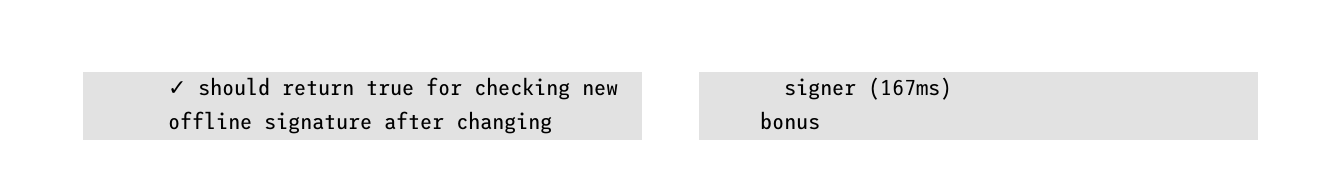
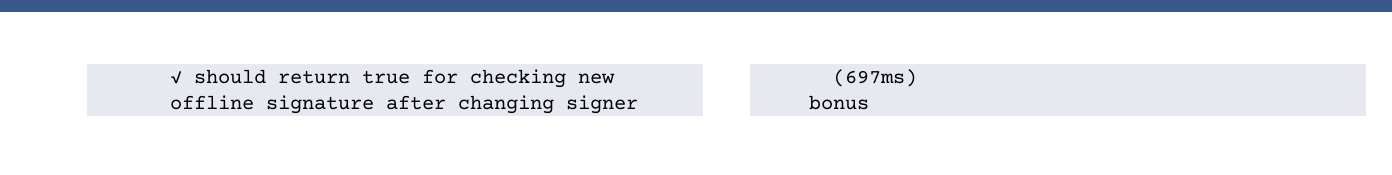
- ✓ should return true for checking new offline signature after changing signer (167ms)
+ √ should return true for checking new offline signature after changing signer (697ms)

